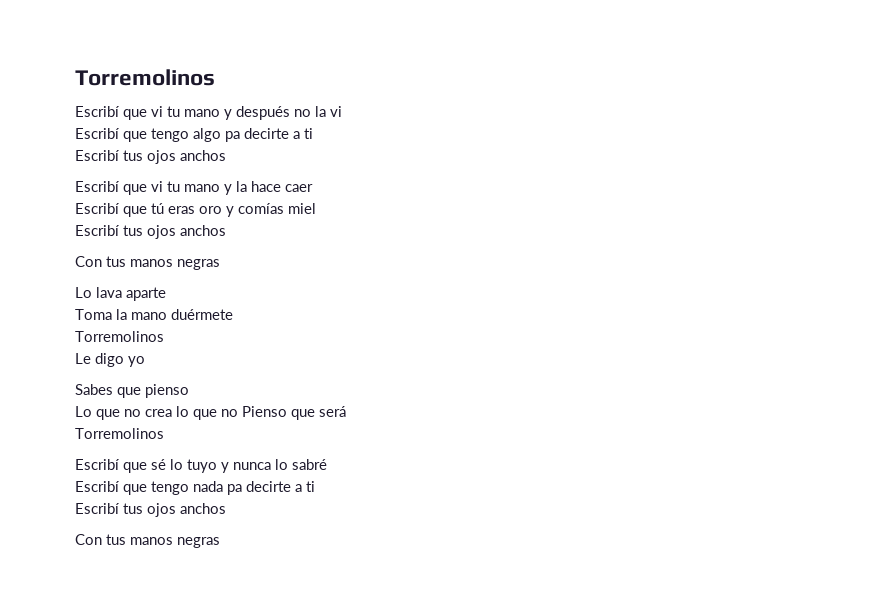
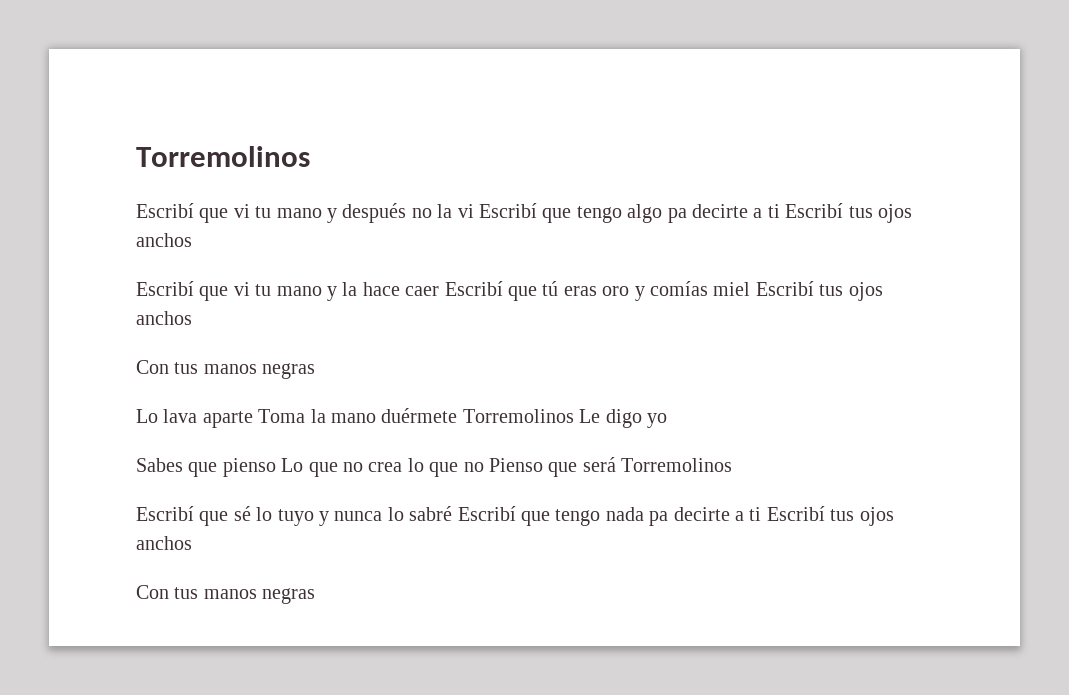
- Escribí que vi tu mano y después no la vi
- Escribí que tengo algo pa decirte a ti
- Escribí tus ojos anchos
+ Escribí que vi tu mano y después no la vi Escribí que tengo algo pa decirte a ti Escribí tus ojos anchos
- Escribí que vi tu mano y la hace caer
- Escribí que tú eras oro y comías miel
- Escribí tus ojos anchos
+ Escribí que vi tu mano y la hace caer Escribí que tú eras oro y comías miel Escribí tus ojos anchos
- Lo lava aparte
- Toma la mano duérmete
- Torremolinos
- Le digo yo
+ Lo lava aparte Toma la mano duérmete Torremolinos Le digo yo
- Sabes que pienso
- Lo que no crea lo que no Pienso que será
- Torremolinos
+ Sabes que pienso Lo que no crea lo que no Pienso que será Torremolinos
- Escribí que sé lo tuyo y nunca lo sabré
- Escribí que tengo nada pa decirte a ti
- Escribí tus ojos anchos
+ Escribí que sé lo tuyo y nunca lo sabré Escribí que tengo nada pa decirte a ti Escribí tus ojos anchos

